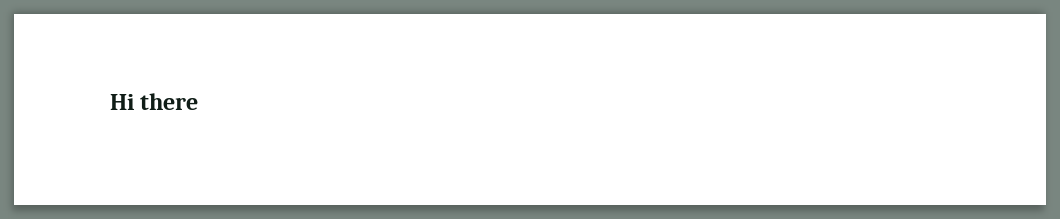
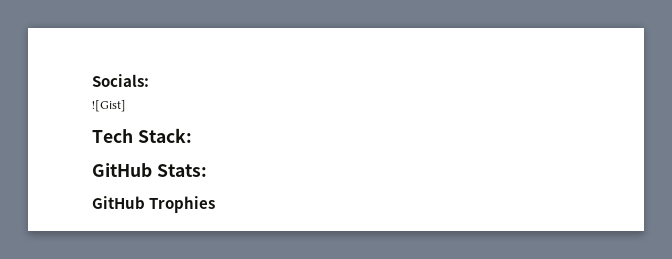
- Hi there
+ Socials:
+ ![Gist]
+ Tech Stack:
+ GitHub Stats:
+ GitHub Trophies

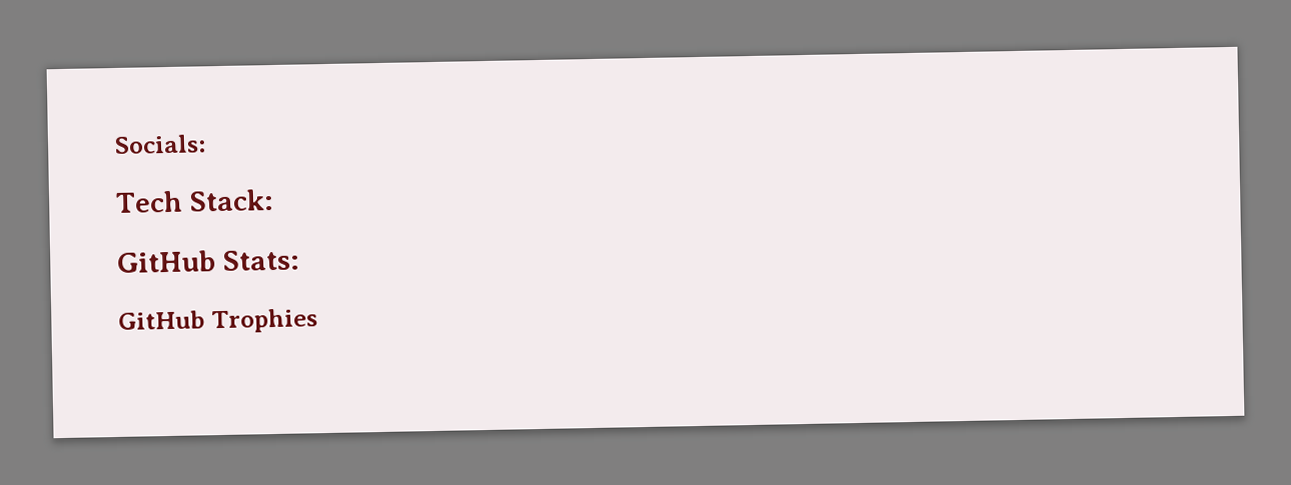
- ![Gist]

